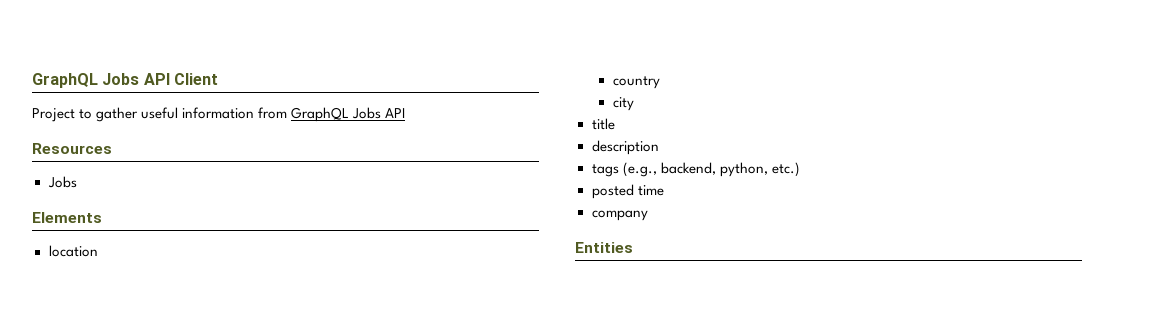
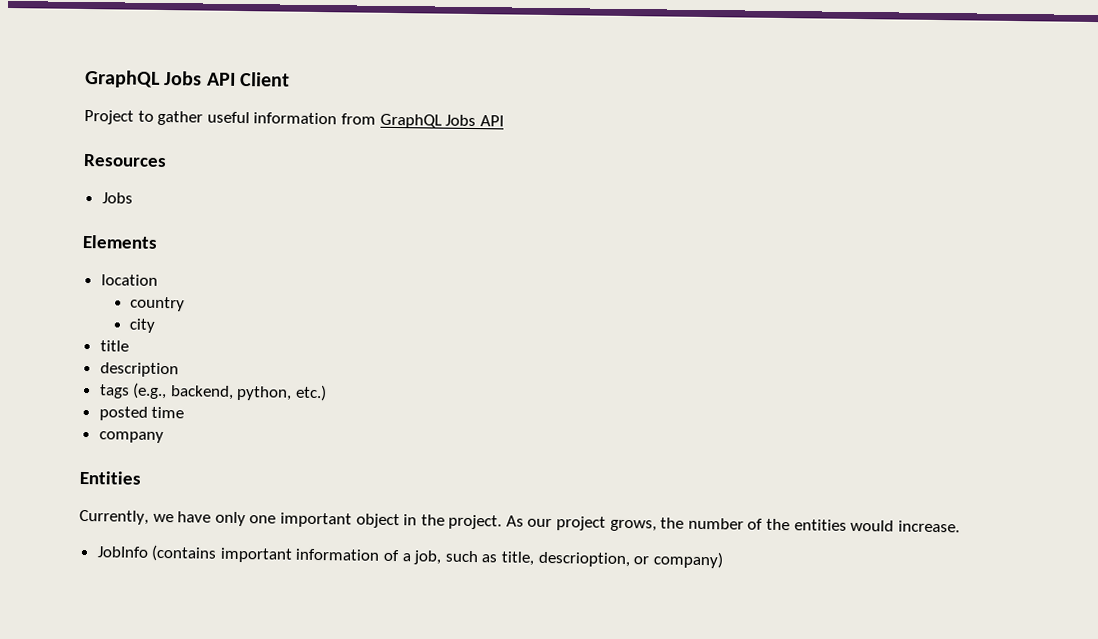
+ Currently, we have only one important object in the project. As our project grows, the number of the entities would increase.
+ JobInfo (contains important information of a job, such as title, descrioption, or company)

